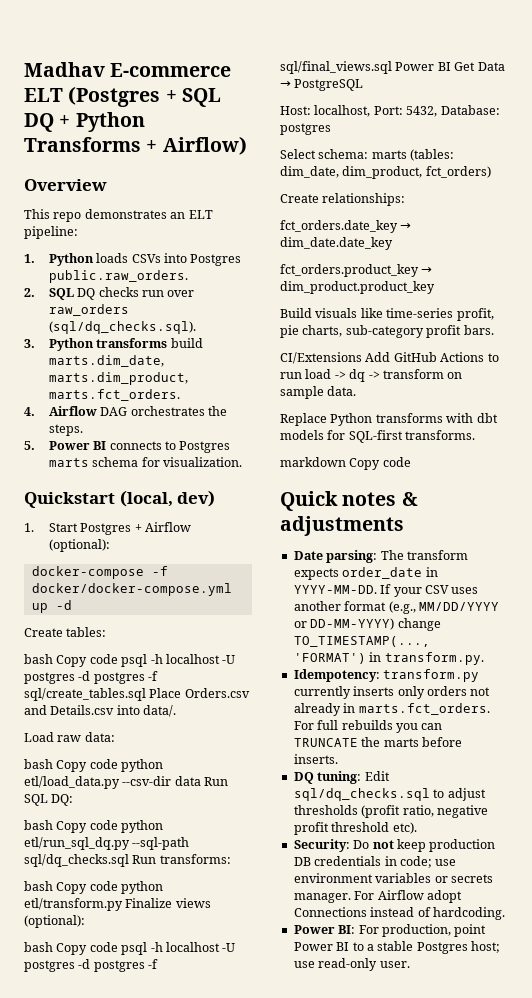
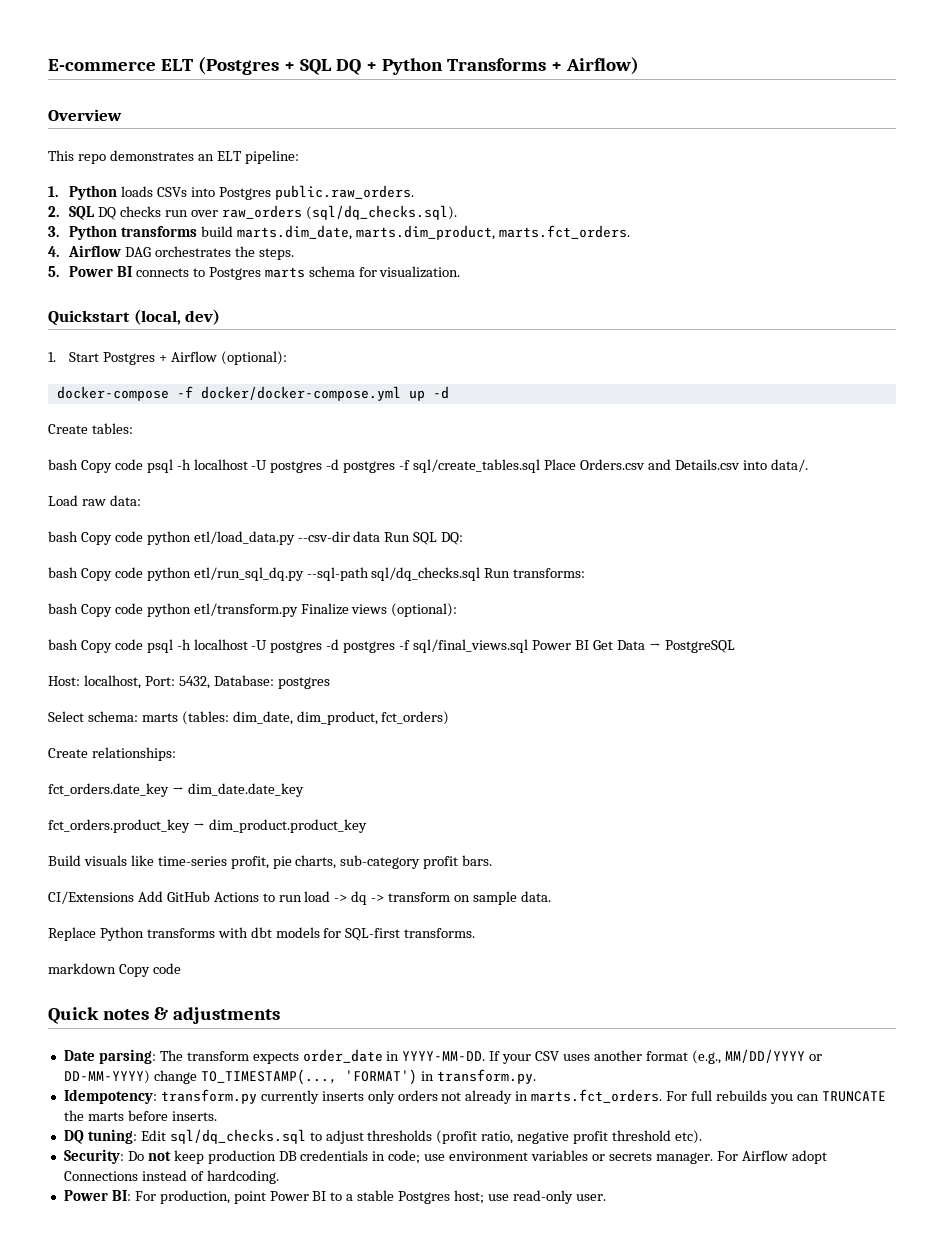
- Madhav E-commerce ELT (Postgres + SQL DQ + Python Transforms + Airflow)
+ E-commerce ELT (Postgres + SQL DQ + Python Transforms + Airflow)

